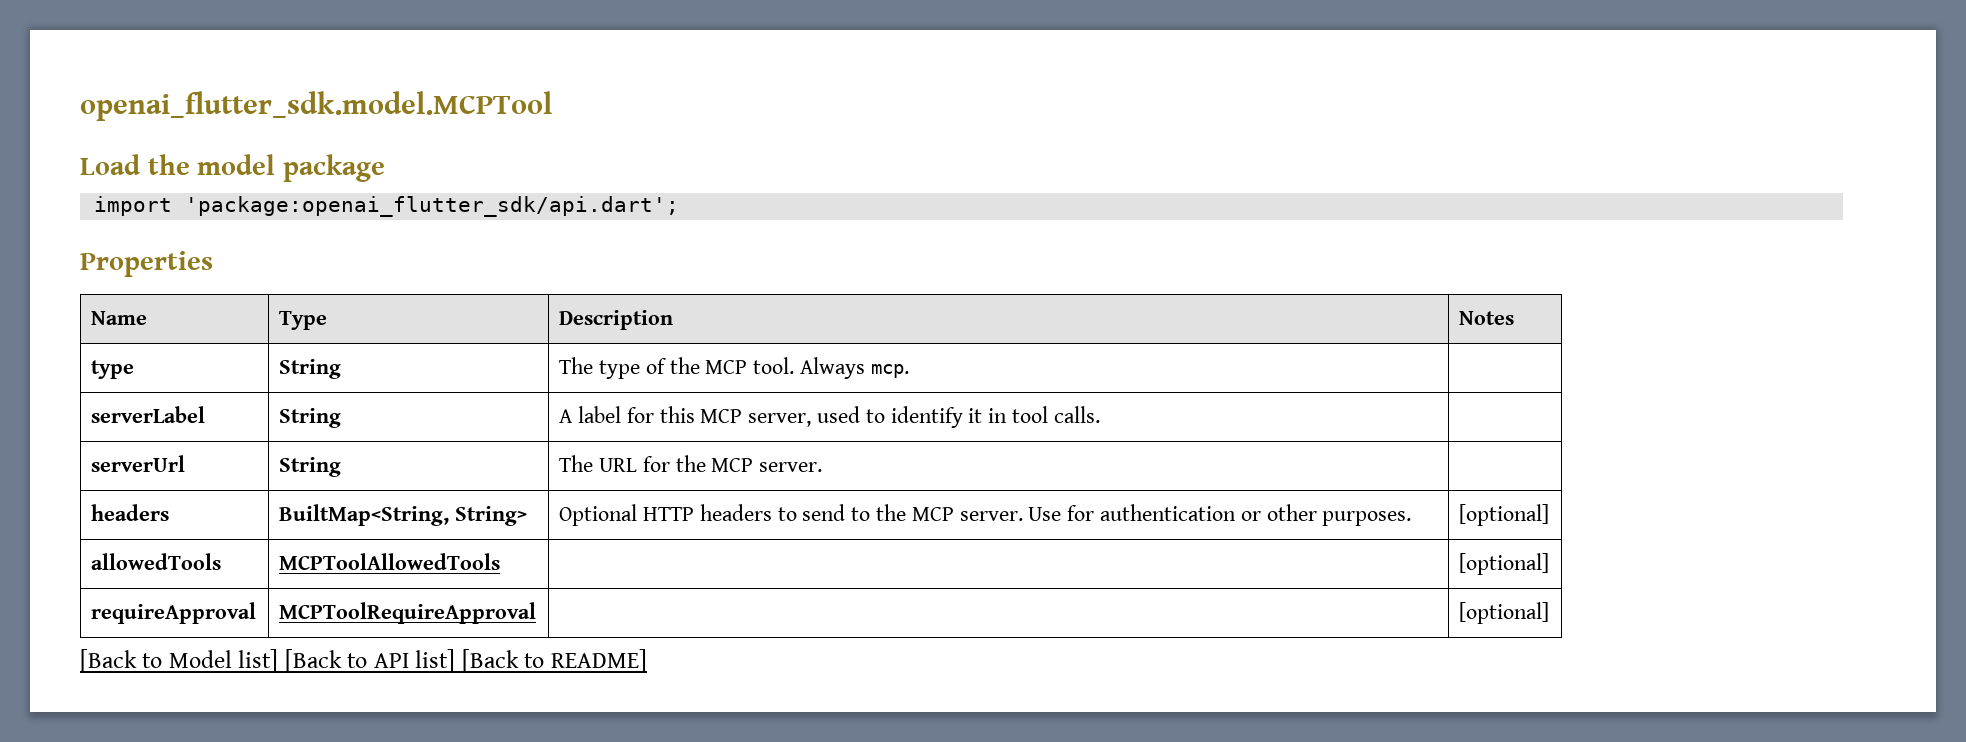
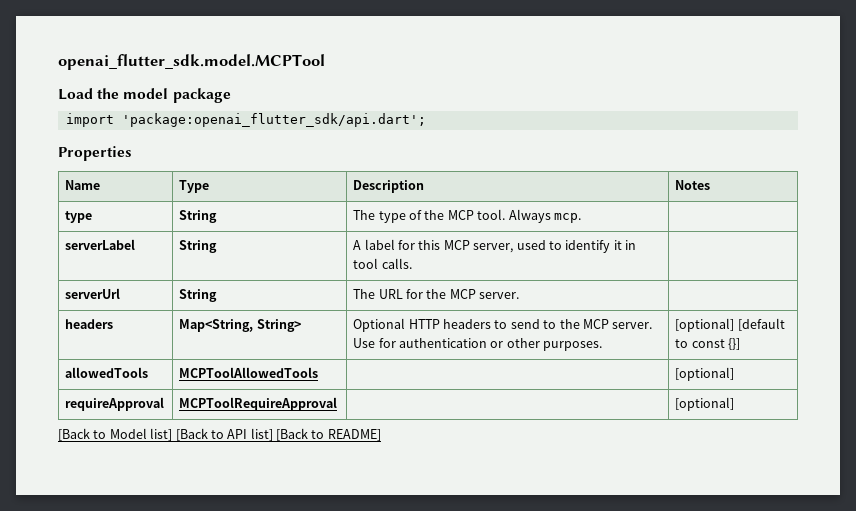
- headers | BuiltMap<String, String> | Optional HTTP headers to send to the MCP server. Use for authentication or other purposes. | [optional]
+ headers | Map<String, String> | Optional HTTP headers to send to the MCP server. Use for authentication or other purposes. | [optional] [default to const {}]

